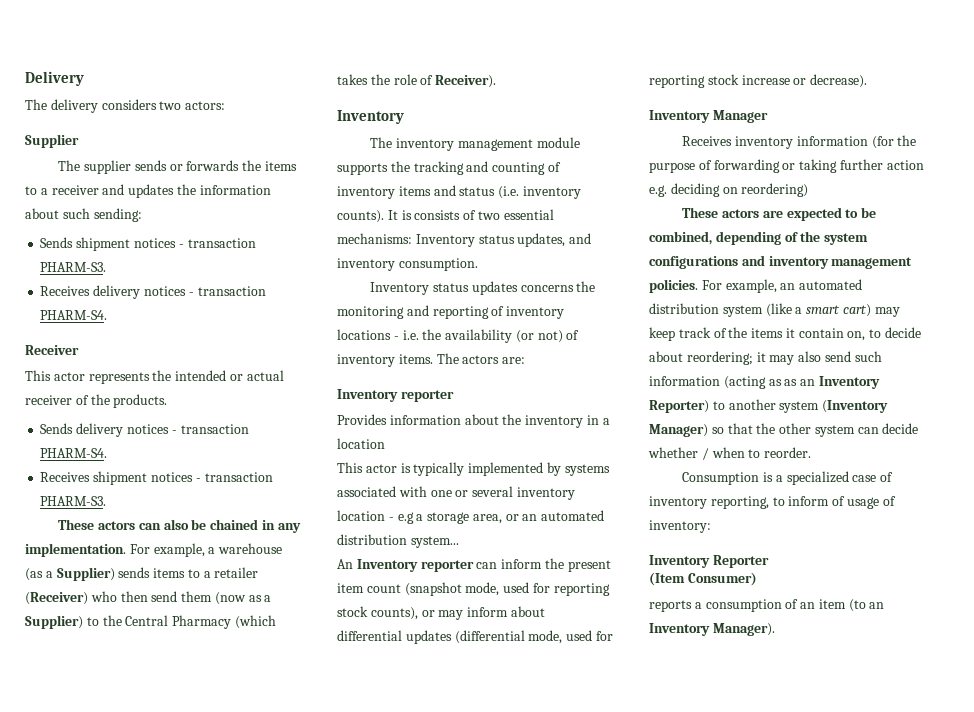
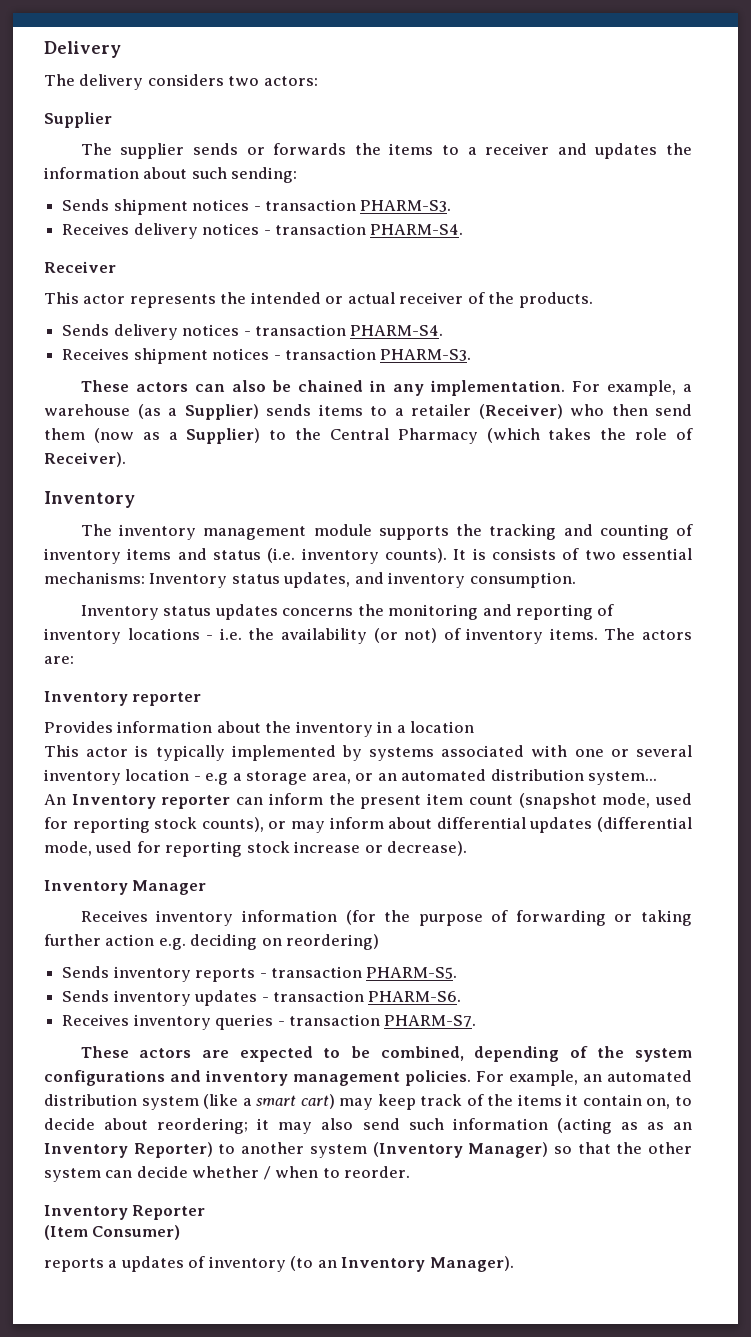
+ Sends inventory reports - transaction PHARM-S5.
+ Sends inventory updates - transaction PHARM-S6.
+ Receives inventory queries - transaction PHARM-S7.
- Consumption is a specialized case of inventory reporting, to inform of usage of inventory:
- reports a consumption of an item (to an Inventory Manager).
+ reports a updates of inventory (to an Inventory Manager).

